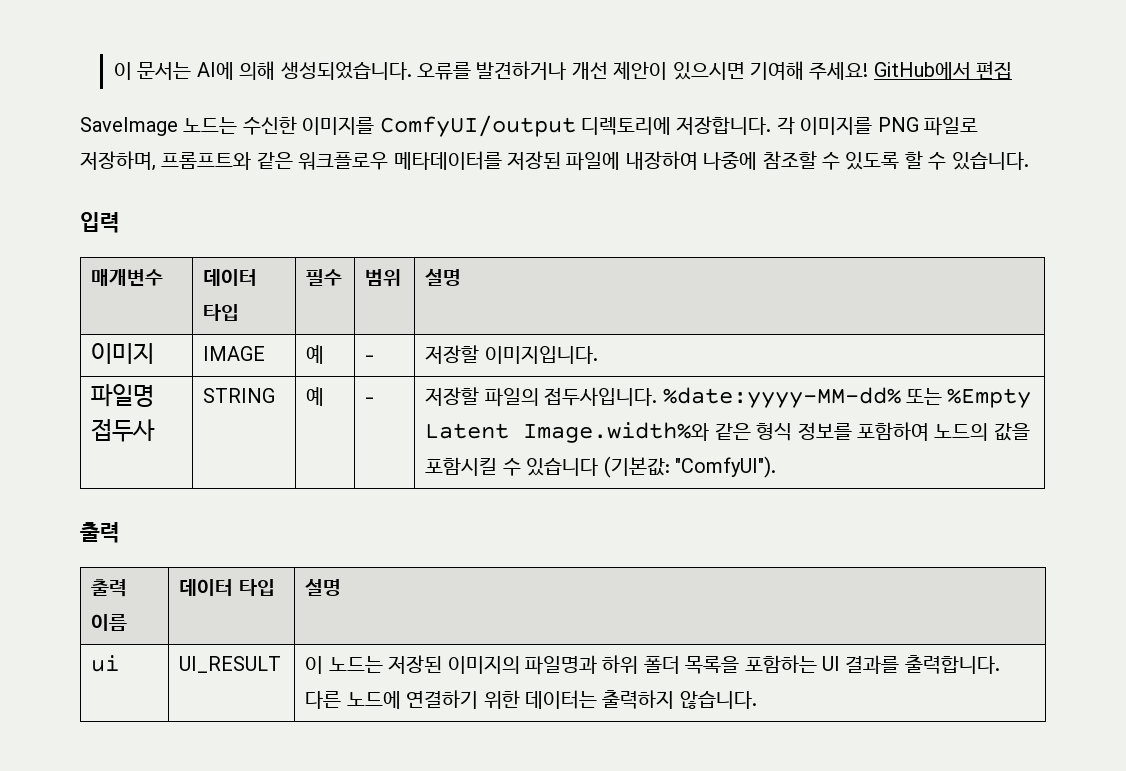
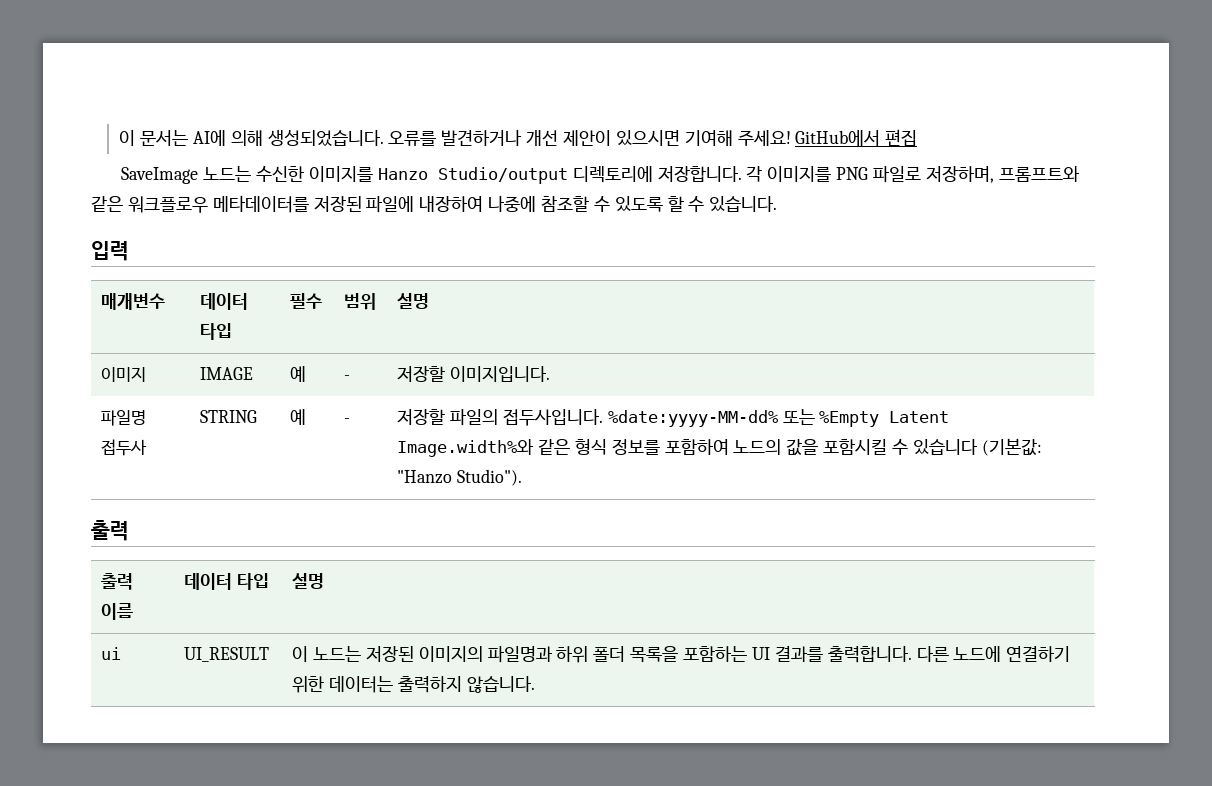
- SaveImage 노드는 수신한 이미지를 ComfyUI/output 디렉토리에 저장합니다.
+ SaveImage 노드는 수신한 이미지를 Hanzo Studio/output 디렉토리에 저장합니다.
- 파일명 접두사 | STRING | 예 | - | 저장할 파일의 접두사입니다. %date:yyyy-MM-dd% 또는 %Empty Latent Image.width%와 같은 형식 정보를 포함하여 노드의 값을 포함시킬 수 있습니다 (기본값: "ComfyUI").
+ 파일명 접두사 | STRING | 예 | - | 저장할 파일의 접두사입니다. %date:yyyy-MM-dd% 또는 %Empty Latent Image.width%와 같은 형식 정보를 포함하여 노드의 값을 포함시킬 수 있습니다 (기본값: "Hanzo Studio").

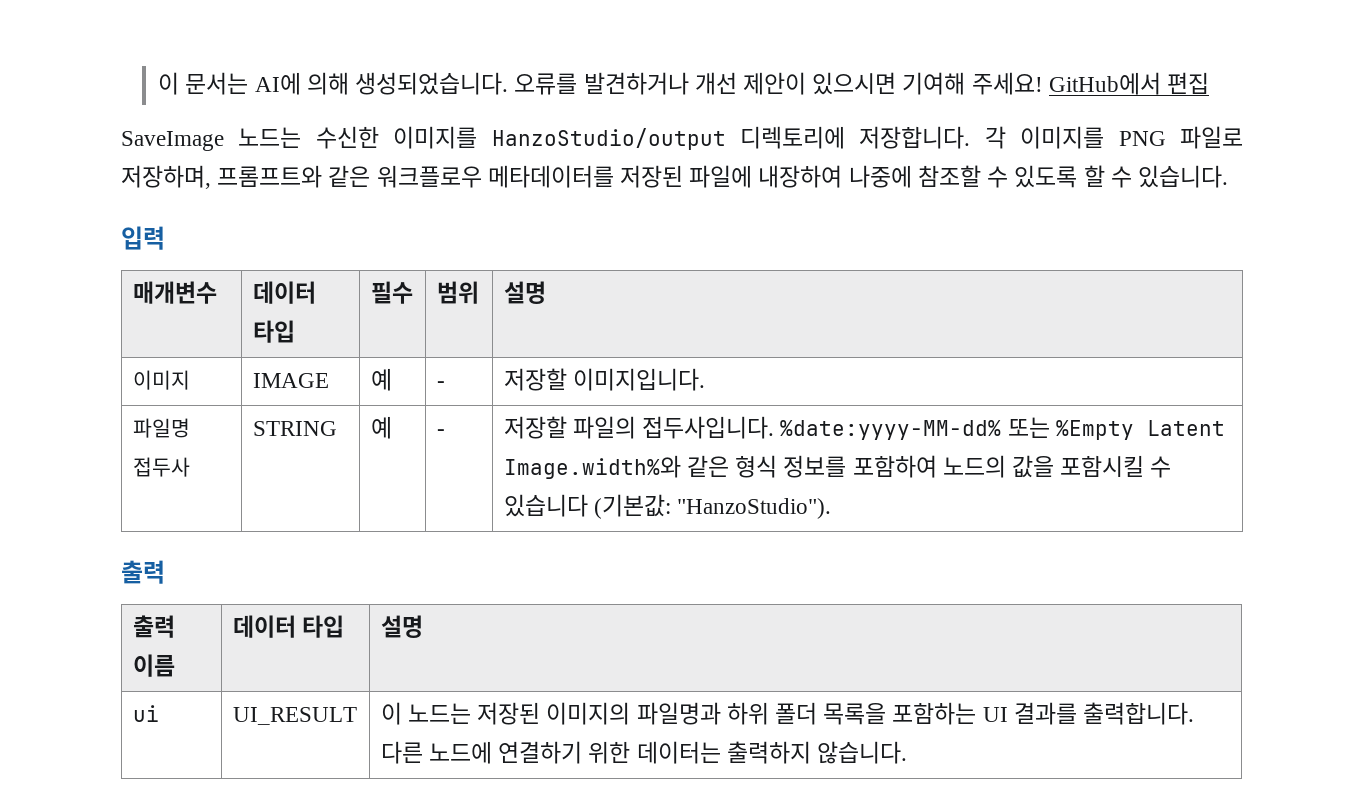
- SaveImage 노드는 수신한 이미지를 Hanzo Studio/output 디렉토리에 저장합니다.
+ SaveImage 노드는 수신한 이미지를 HanzoStudio/output 디렉토리에 저장합니다.
- 파일명 접두사 | STRING | 예 | - | 저장할 파일의 접두사입니다. %date:yyyy-MM-dd% 또는 %Empty Latent Image.width%와 같은 형식 정보를 포함하여 노드의 값을 포함시킬 수 있습니다 (기본값: "Hanzo Studio").
+ 파일명 접두사 | STRING | 예 | - | 저장할 파일의 접두사입니다. %date:yyyy-MM-dd% 또는 %Empty Latent Image.width%와 같은 형식 정보를 포함하여 노드의 값을 포함시킬 수 있습니다 (기본값: "HanzoStudio").

